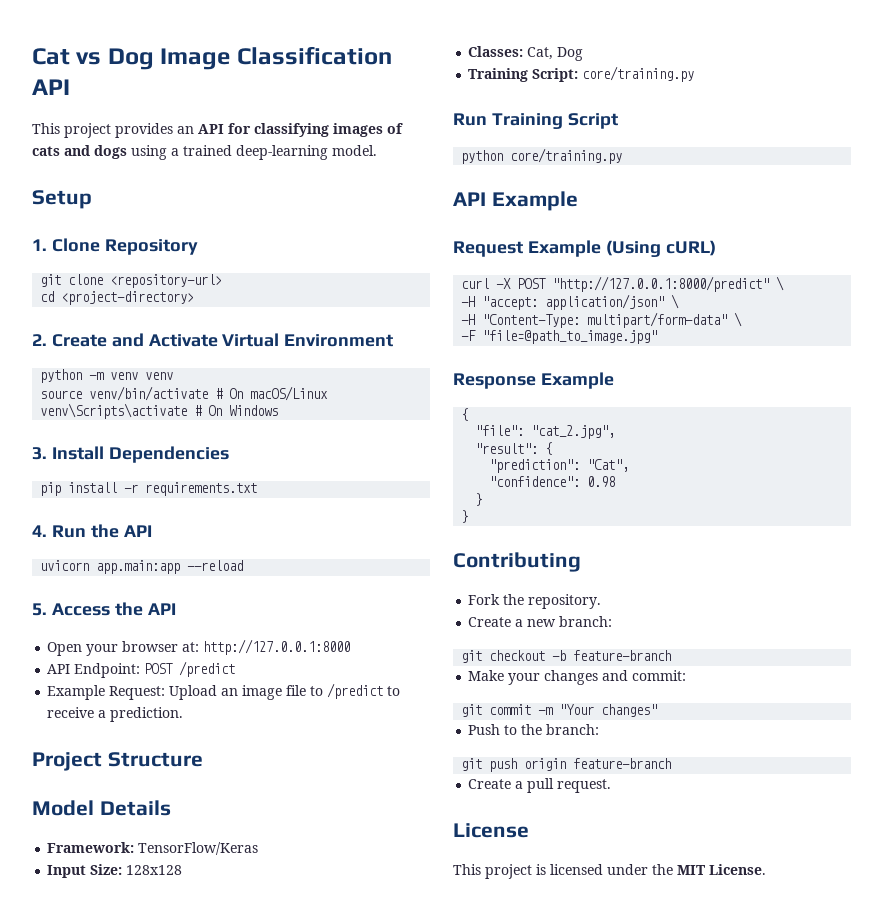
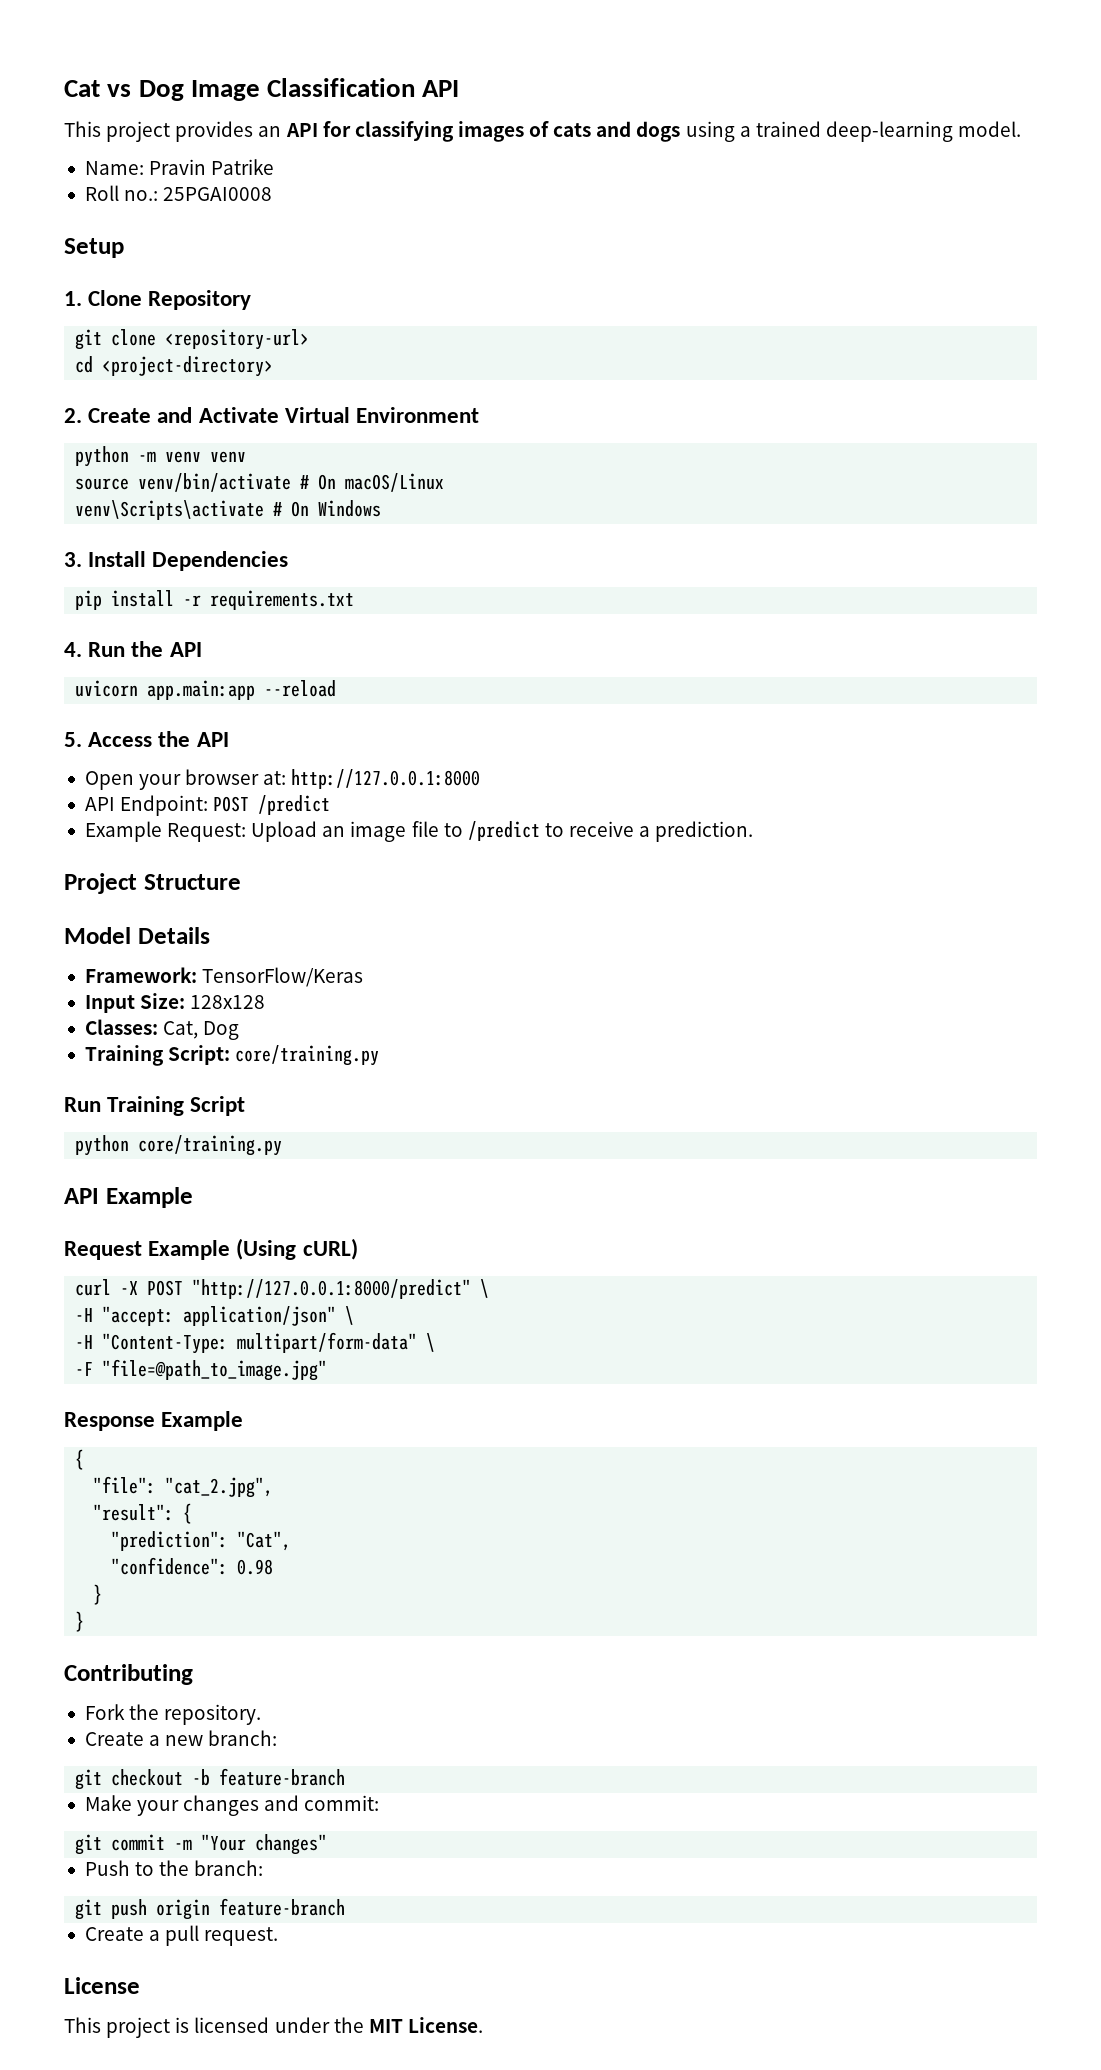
+ Name: Pravin Patrike
+ Roll no.: 25PGAI0008

